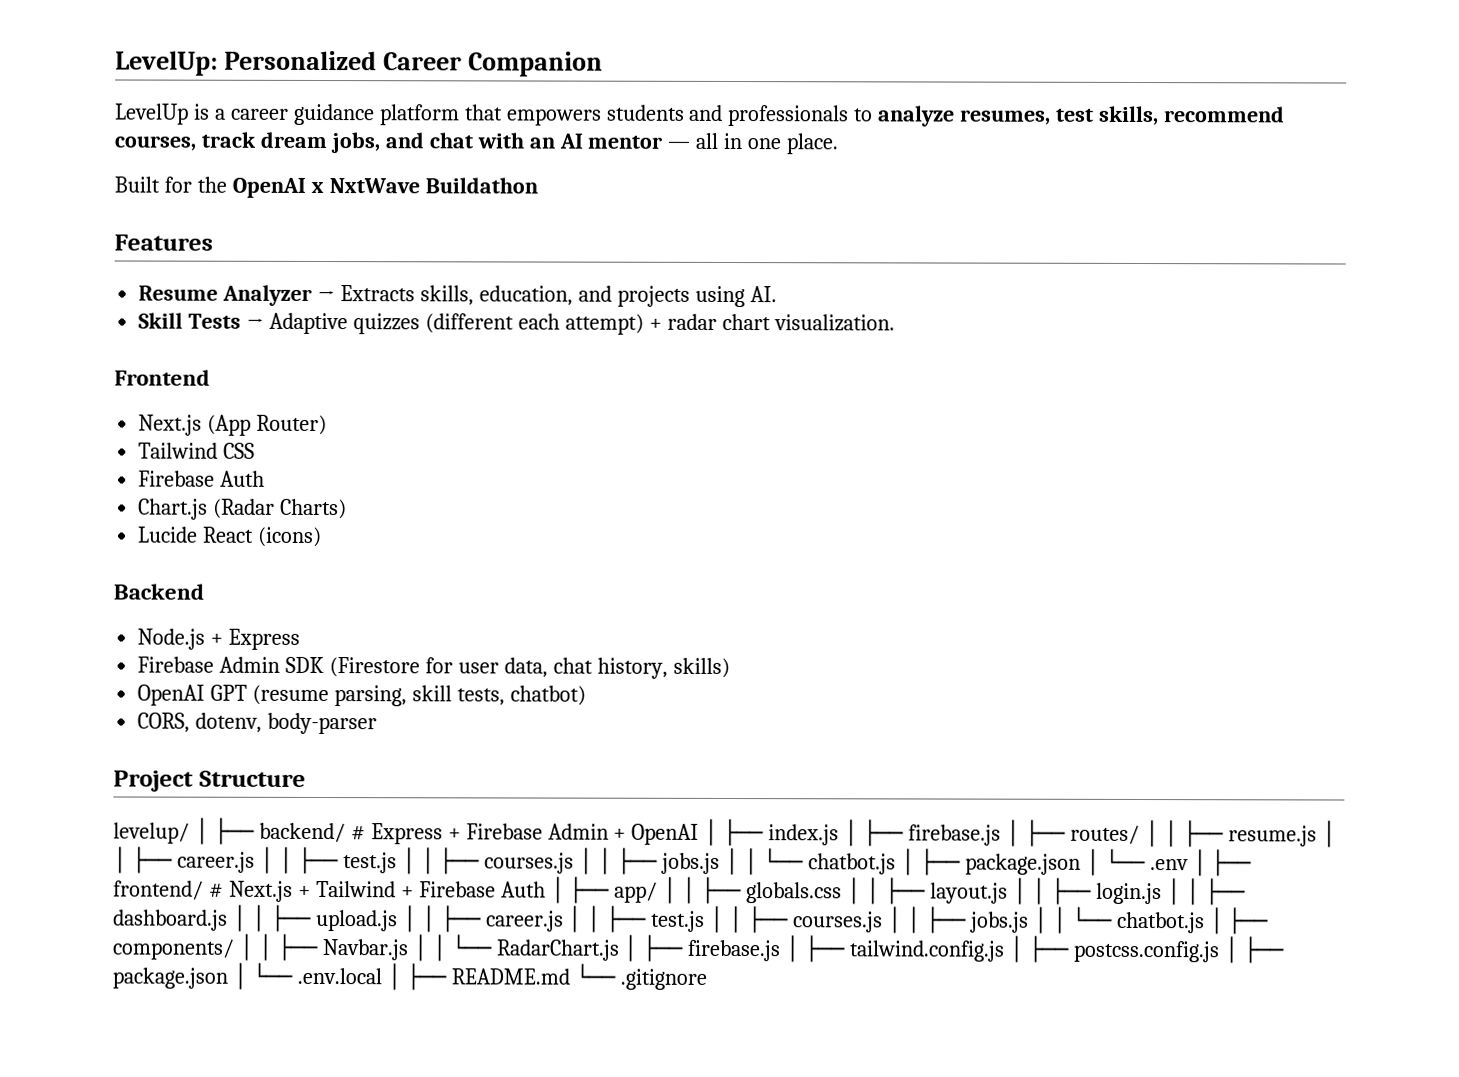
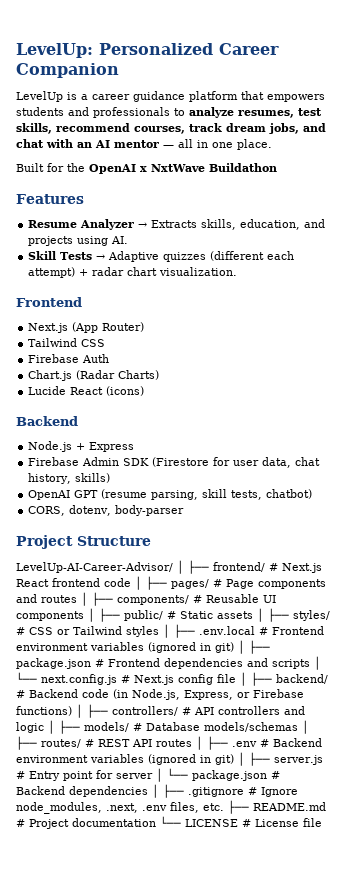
- levelup/ │ ├── backend/ # Express + Firebase Admin + OpenAI │ ├── index.js │ ├── firebase.js │ ├── routes/ │ │ ├── resume.js │ │ ├── career.js │ │ ├── test.js │ │ ├── courses.js │ │ ├── jobs.js │ │ └── chatbot.js │ ├── package.json │ └── .env │ ├── frontend/ # Next.js + Tailwind + Firebase Auth │ ├── app/ │ │ ├── globals.css │ │ ├── layout.js │ │ ├── login.js │ │ ├── dashboard.js │ │ ├── upload.js │ │ ├── career.js │ │ ├── test.js │ │ ├── courses.js │ │ ├── jobs.js │ │ └── chatbot.js │ ├── components/ │ │ ├── Navbar.js │ │ └── RadarChart.js │ ├── firebase.js │ ├── tailwind.config.js │ ├── postcss.config.js │ ├── package.json │ └── .env.local │ ├── README.md └── .gitignore
+ LevelUp-AI-Career-Advisor/ │ ├── frontend/ # Next.js React frontend code │ ├── pages/ # Page components and routes │ ├── components/ # Reusable UI components │ ├── public/ # Static assets │ ├── styles/ # CSS or Tailwind styles │ ├── .env.local # Frontend environment variables (ignored in git) │ ├── package.json # Frontend dependencies and scripts │ └── next.config.js # Next.js config file │ ├── backend/ # Backend code (in Node.js, Express, or Firebase functions) │ ├── controllers/ # API controllers and logic │ ├── models/ # Database models/schemas │ ├── routes/ # REST API routes │ ├── .env # Backend environment variables (ignored in git) │ ├── server.js # Entry point for server │ └── package.json # Backend dependencies │ ├── .gitignore # Ignore node_modules, .next, .env files, etc. ├── README.md # Project documentation └── LICENSE # License file

